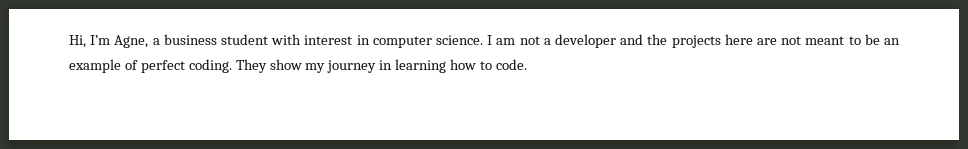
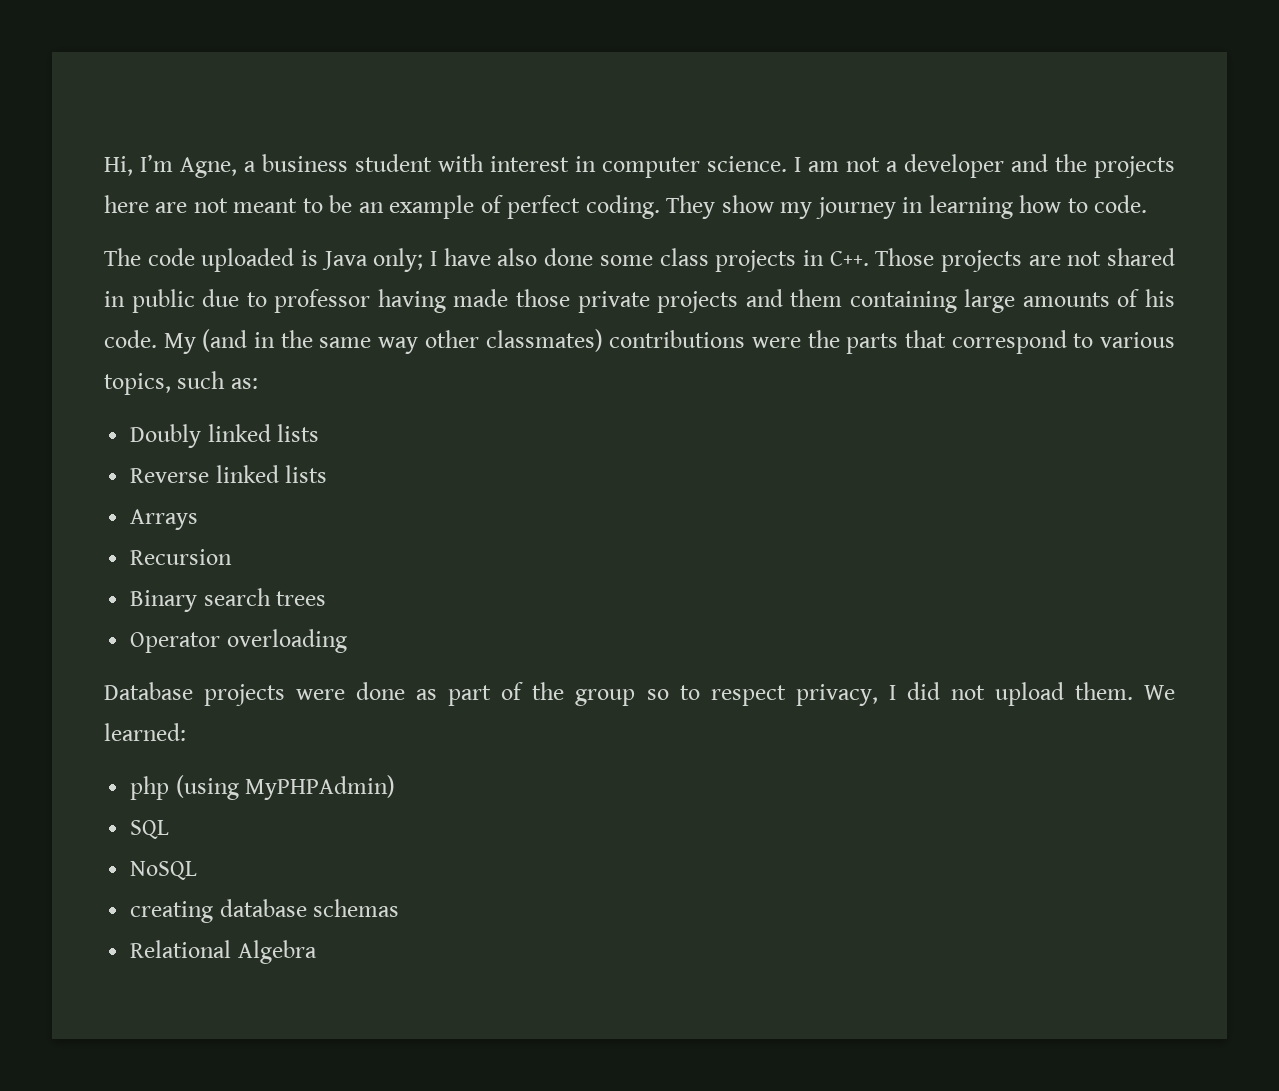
+ The code uploaded is Java only; I have also done some class projects in C++. Those projects are not shared in public due to professor having made those private projects and them containing large amounts of his code. My (and in the same way other classmates) contributions were the parts that correspond to various topics, such as:
+ Doubly linked lists
+ Reverse linked lists
+ Arrays
+ Recursion
+ Binary search trees
+ Operator overloading
+ Database projects were done as part of the group so to respect privacy, I did not upload them. We learned:
+ php (using MyPHPAdmin)
+ SQL
+ NoSQL
+ creating database schemas
+ Relational Algebra

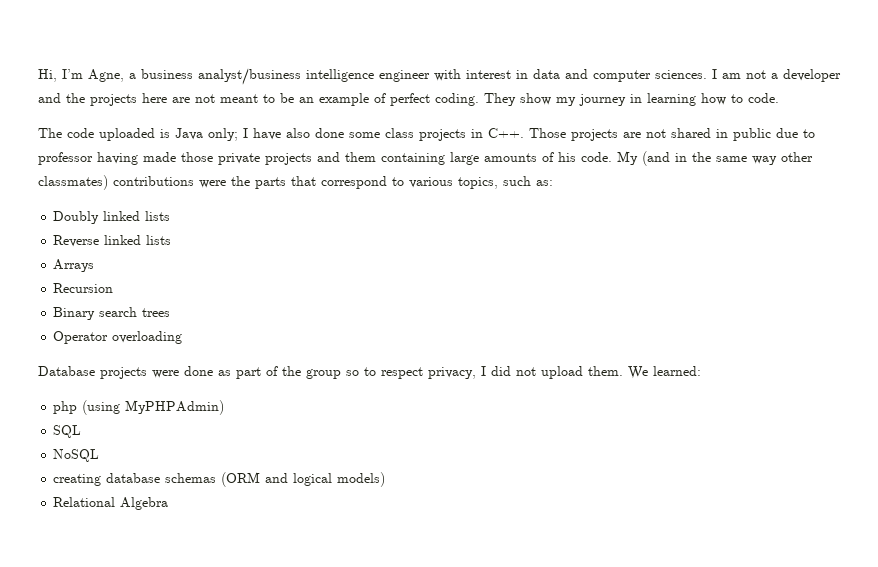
- Hi, I’m Agne, a business student with interest in computer science.
+ Hi, I’m Agne, a business analyst/business intelligence engineer with interest in data and computer sciences.
- creating database schemas
+ creating database schemas (ORM and logical models)

